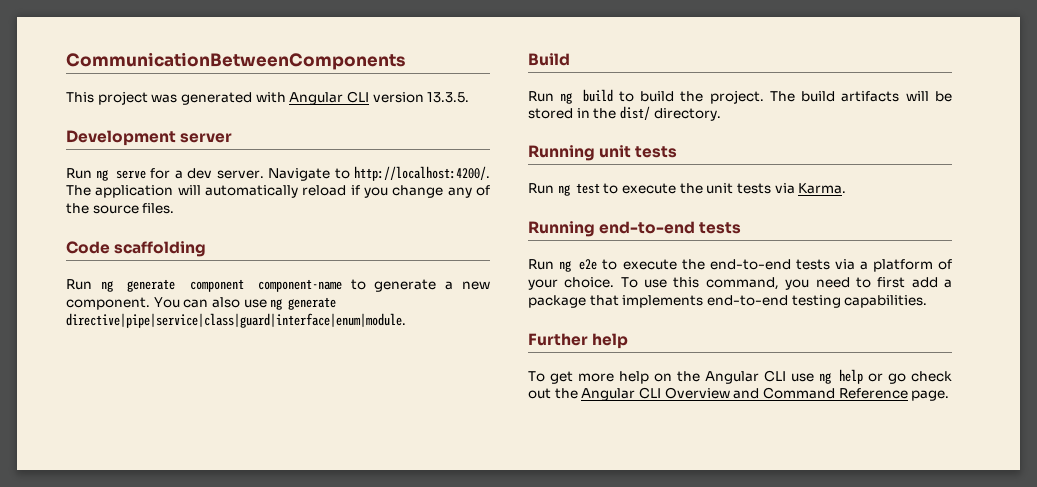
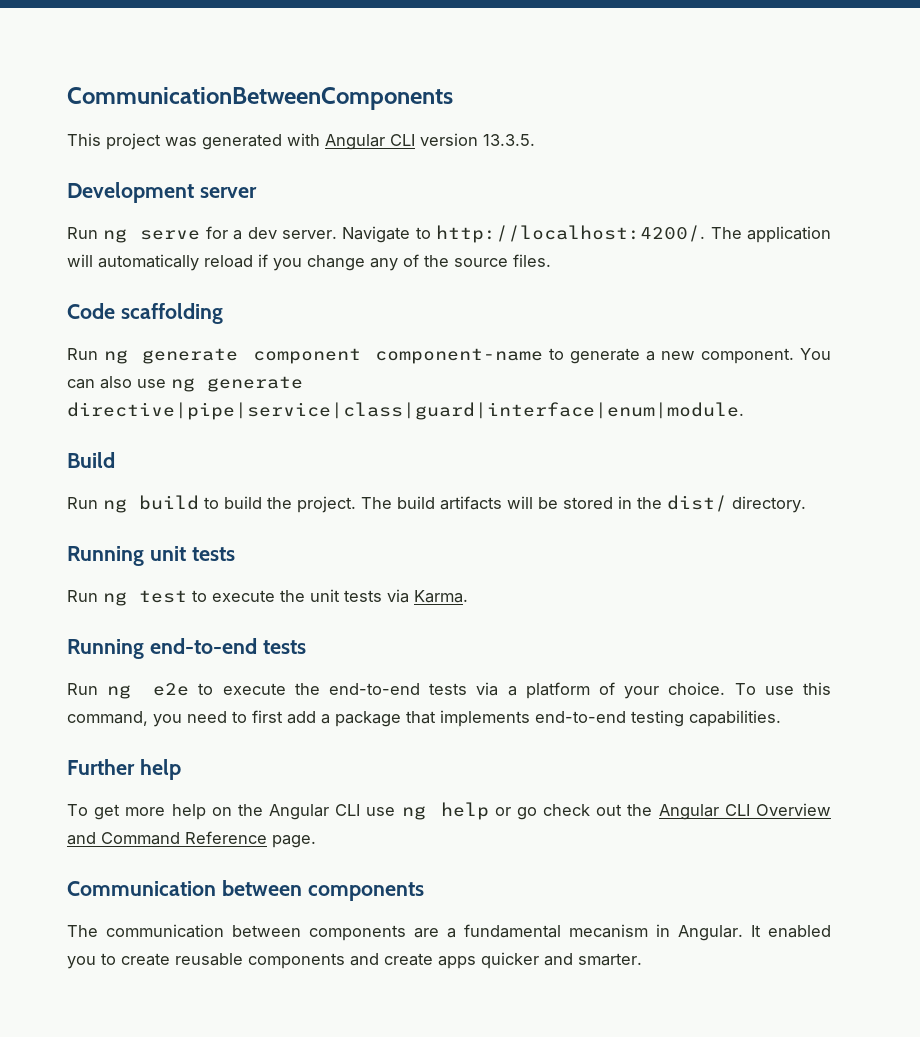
+ Communication between components
+ The communication between components are a fundamental mecanism in Angular. It enabled you to create reusable components and create apps quicker and smarter.

